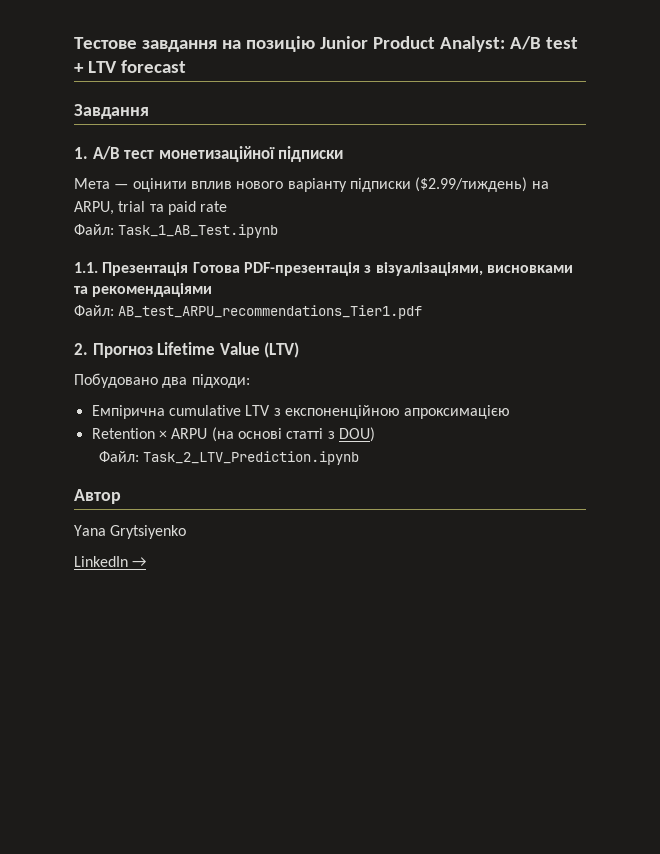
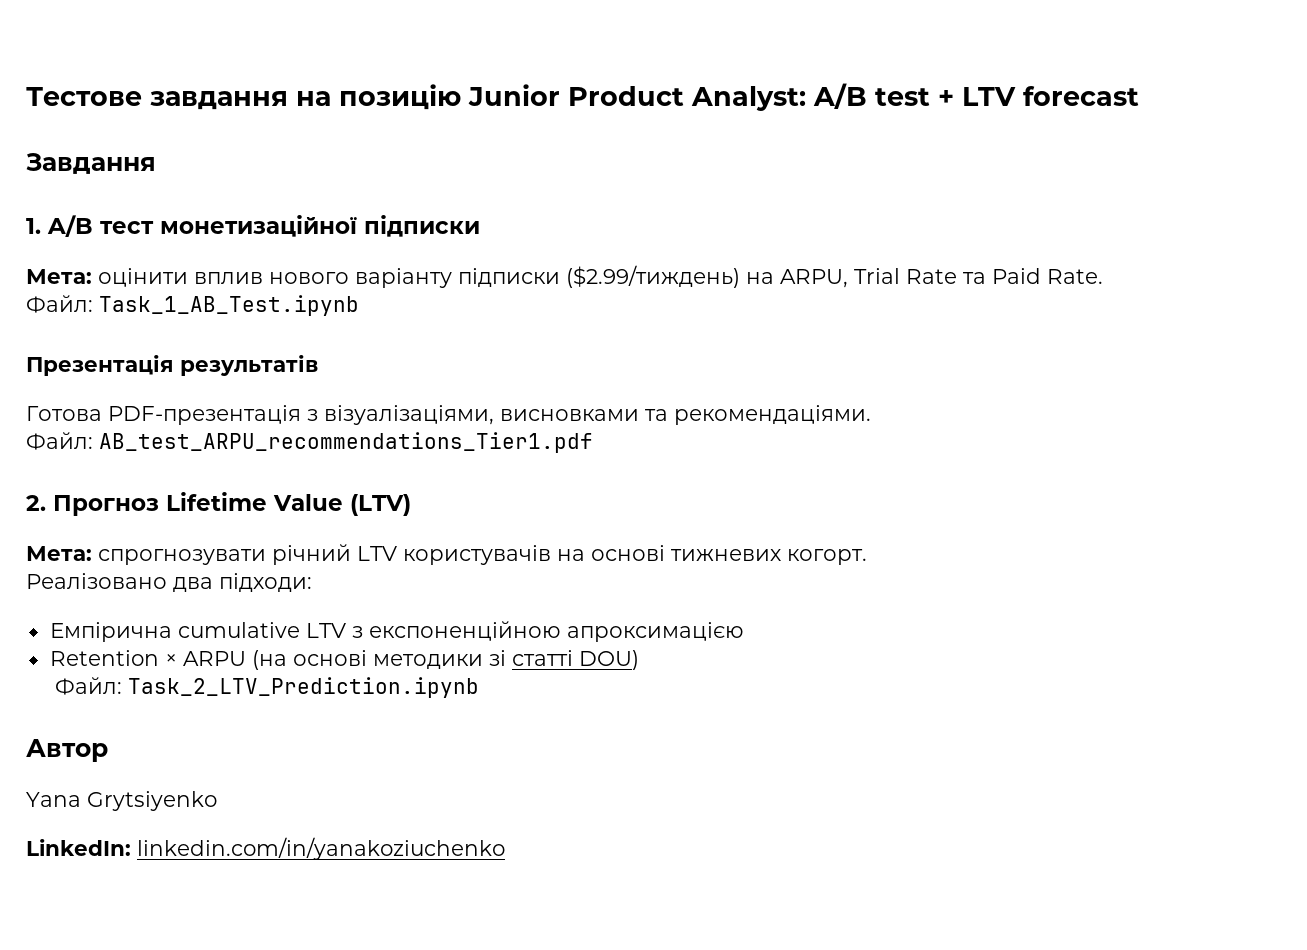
- Мета — оцінити вплив нового варіанту підписки ($2.99/тиждень) на ARPU, trial та paid rate
+ Мета: оцінити вплив нового варіанту підписки ($2.99/тиждень) на ARPU, Trial Rate та Paid Rate.
- 1.1. Презентація Готова PDF-презентація з візуалізаціями, висновками та рекомендаціями
+ Презентація результатів
+ Готова PDF-презентація з візуалізаціями, висновками та рекомендаціями.
- Побудовано два підходи:
+ Мета: спрогнозувати річний LTV користувачів на основі тижневих когорт.
+ Реалізовано два підходи:
- Retention × ARPU (на основі статті з DOU)
+ Retention × ARPU (на основі методики зі статті DOU)
- LinkedIn →
+ LinkedIn: linkedin.com/in/yanakoziuchenko

